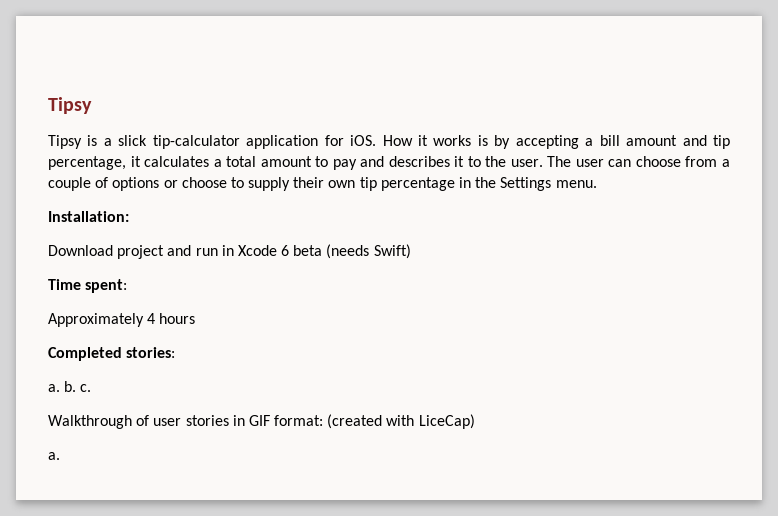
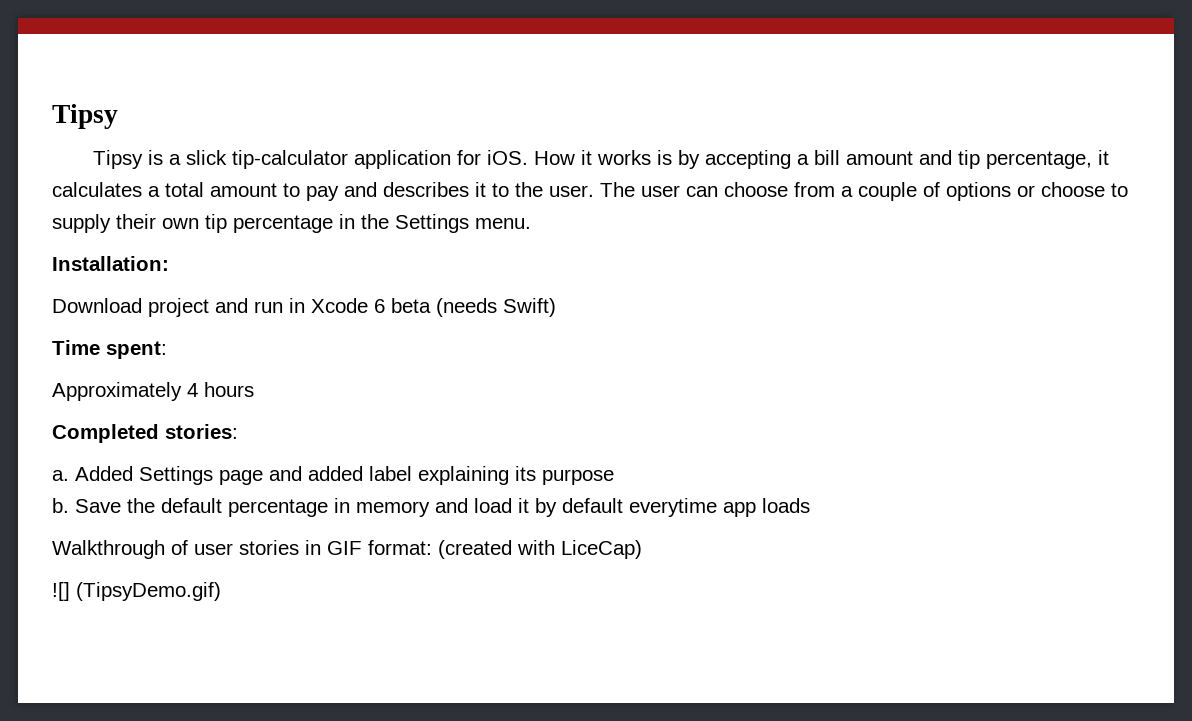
- a. b. c.
+ a. Added Settings page and added label explaining its purpose
+ b. Save the default percentage in memory and load it by default everytime app loads
  Walkthrough of user stories in GIF format: (created with LiceCap)
- a.
+ ![] (TipsyDemo.gif)

